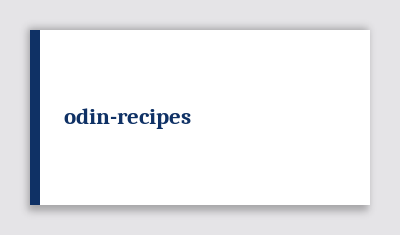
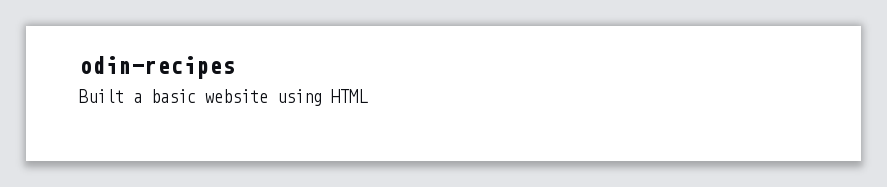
+ Built a basic website using HTML

